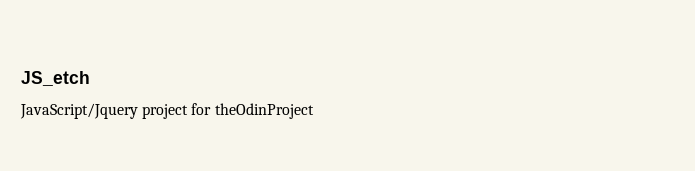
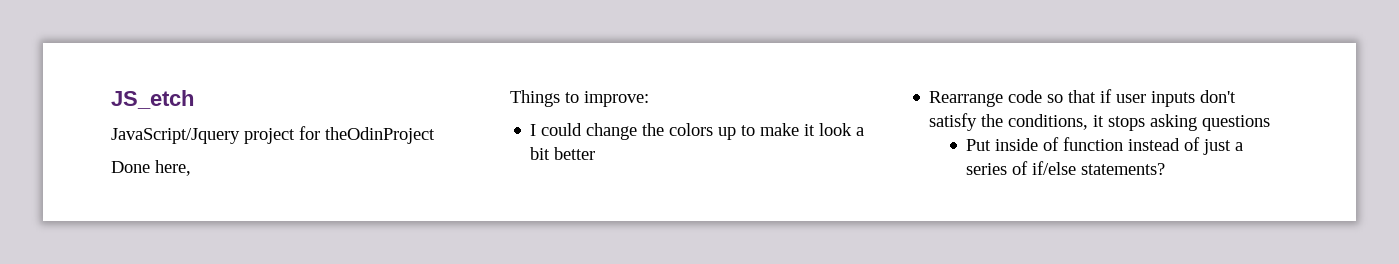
+ Done here,
+ Things to improve:
+ I could change the colors up to make it look a bit better
+ Rearrange code so that if user inputs don't satisfy the conditions, it stops asking questions
+ Put inside of function instead of just a series of if/else statements?

